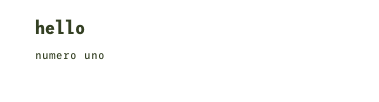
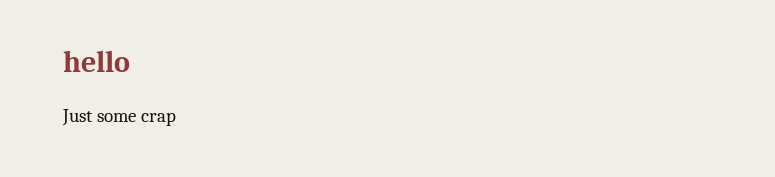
- numero uno
+ Just some crap

